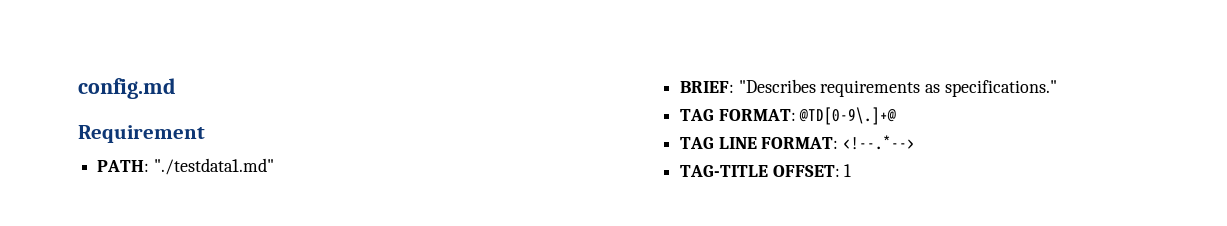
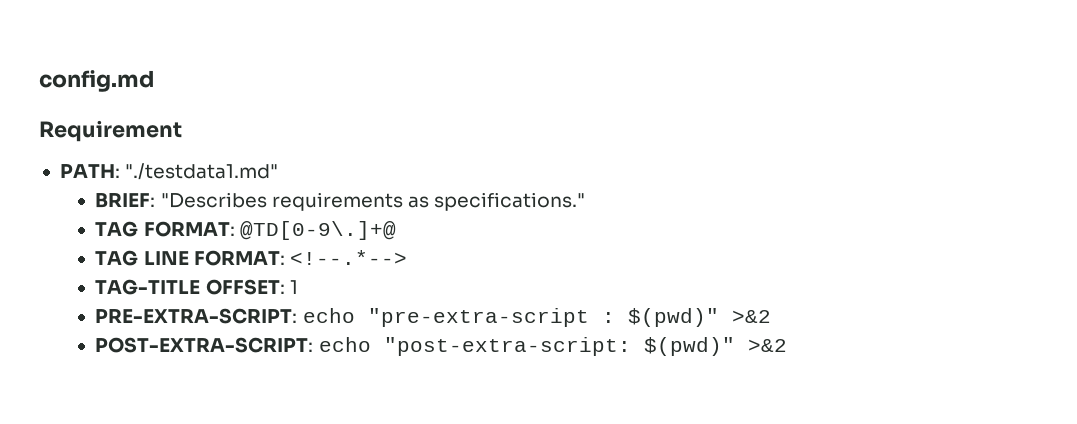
+ PRE-EXTRA-SCRIPT: echo "pre-extra-script : $(pwd)" >&2
+ POST-EXTRA-SCRIPT: echo "post-extra-script: $(pwd)" >&2

